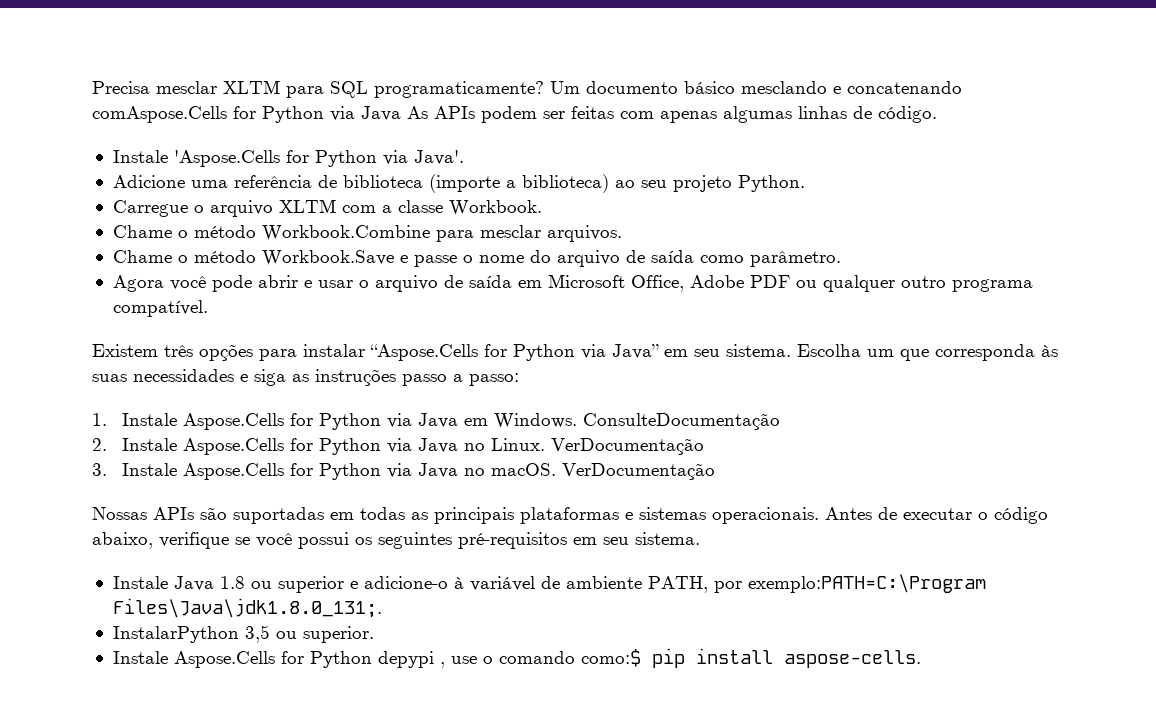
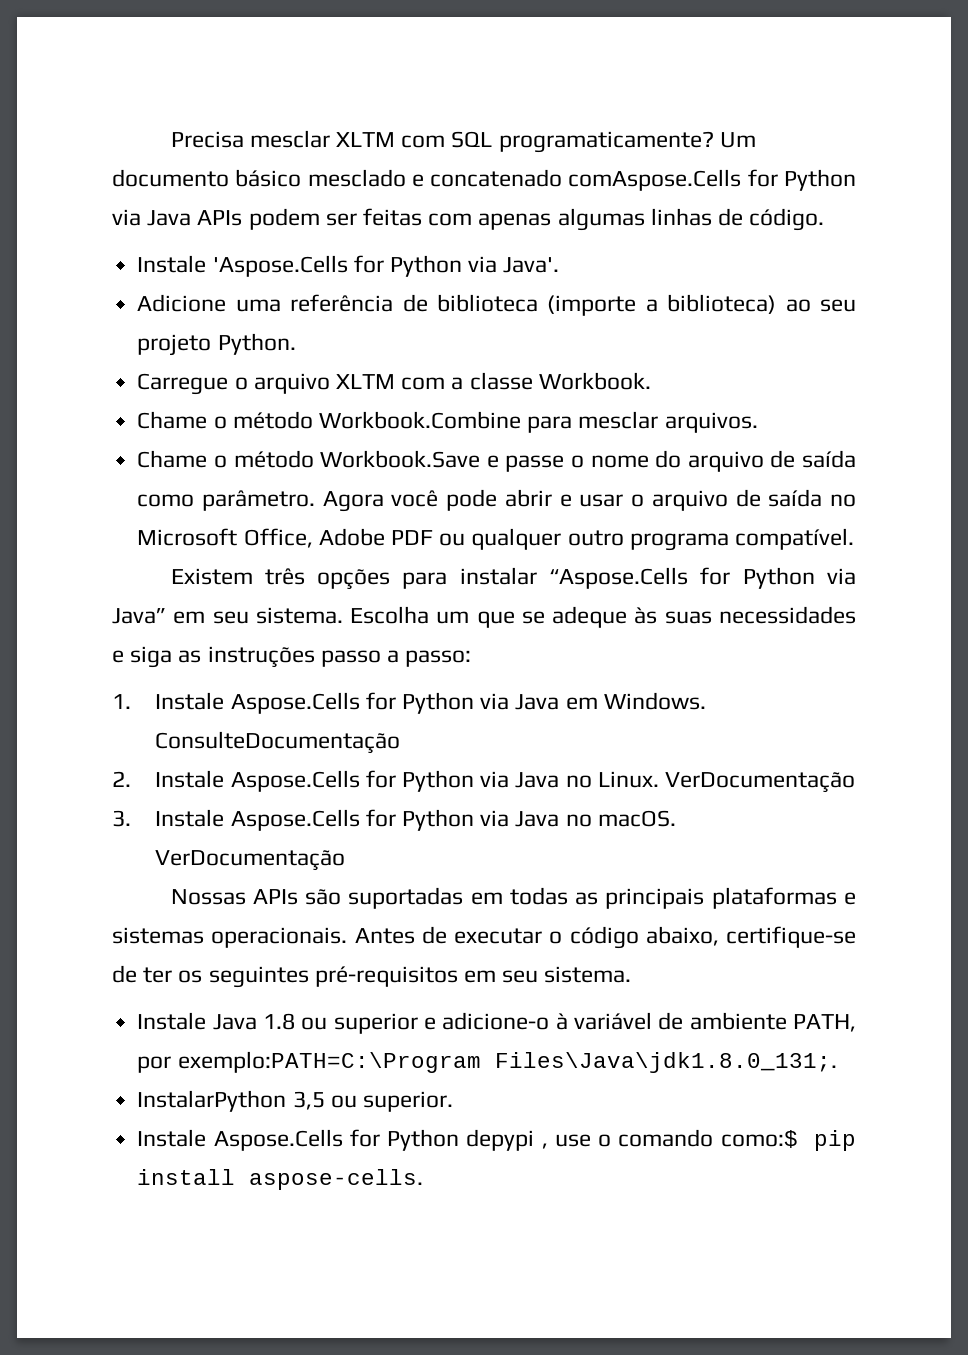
- Precisa mesclar XLTM para SQL programaticamente?
+ Precisa mesclar XLTM com SQL programaticamente?
- Um documento básico mesclando e concatenando comAspose.Cells for Python via Java As APIs podem ser feitas com apenas algumas linhas de código.
+ Um documento básico mesclado e concatenado comAspose.Cells for Python via Java APIs podem ser feitas com apenas algumas linhas de código.
- Chame o método Workbook.Save e passe o nome do arquivo de saída como parâmetro.
- Agora você pode abrir e usar o arquivo de saída em Microsoft Office, Adobe PDF ou qualquer outro programa compatível.
+ Chame o método Workbook.Save e passe o nome do arquivo de saída como parâmetro. Agora você pode abrir e usar o arquivo de saída no Microsoft Office, Adobe PDF ou qualquer outro programa compatível.
- Escolha um que corresponda às suas necessidades e siga as instruções passo a passo:
+ Escolha um que se adeque às suas necessidades e siga as instruções passo a passo:
- Antes de executar o código abaixo, verifique se você possui os seguintes pré-requisitos em seu sistema.
+ Antes de executar o código abaixo, certifique-se de ter os seguintes pré-requisitos em seu sistema.

